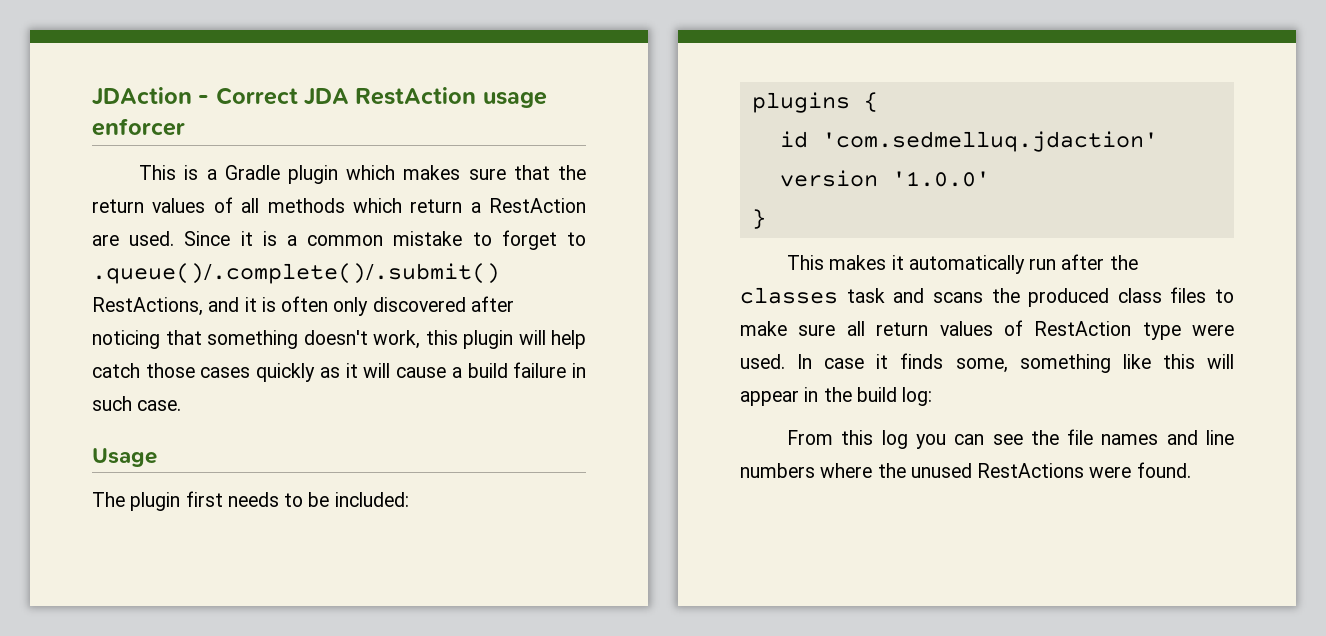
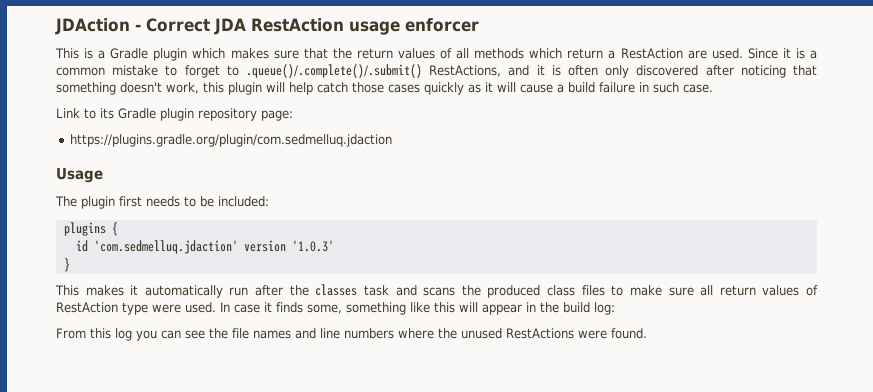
+ Link to its Gradle plugin repository page:
+ https://plugins.gradle.org/plugin/com.sedmelluq.jdaction
- id 'com.sedmelluq.jdaction' version '1.0.0'
+ id 'com.sedmelluq.jdaction' version '1.0.3'

